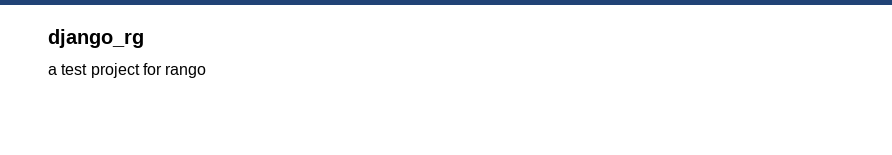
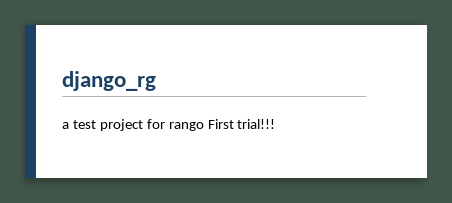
- a test project for rango
+ a test project for rango First trial!!!

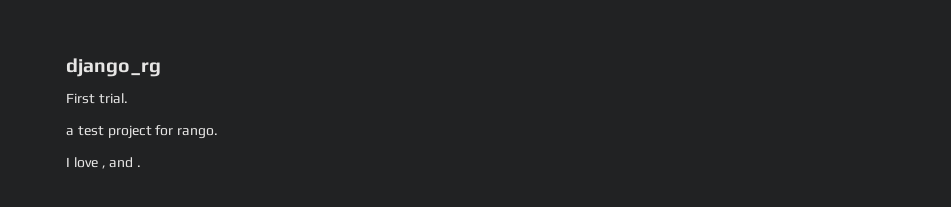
+ First trial.
- a test project for rango First trial!!!
+ a test project for rango.
+ I love , and .

